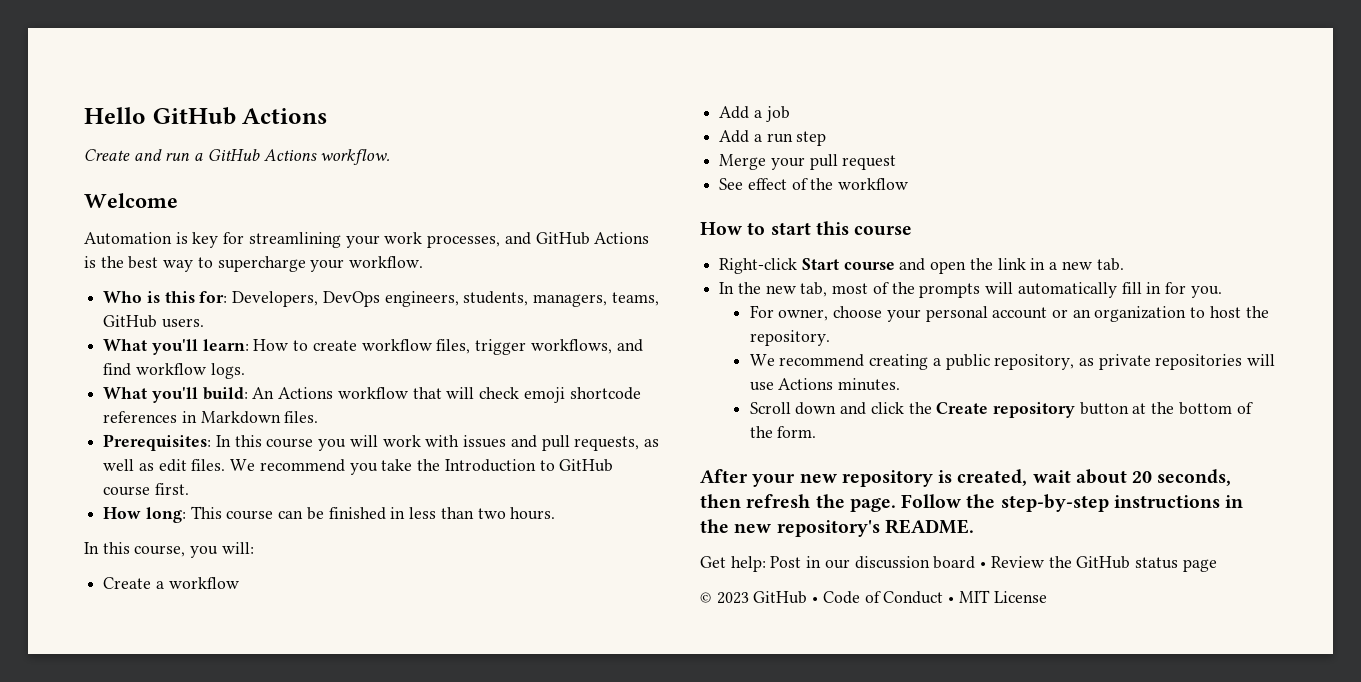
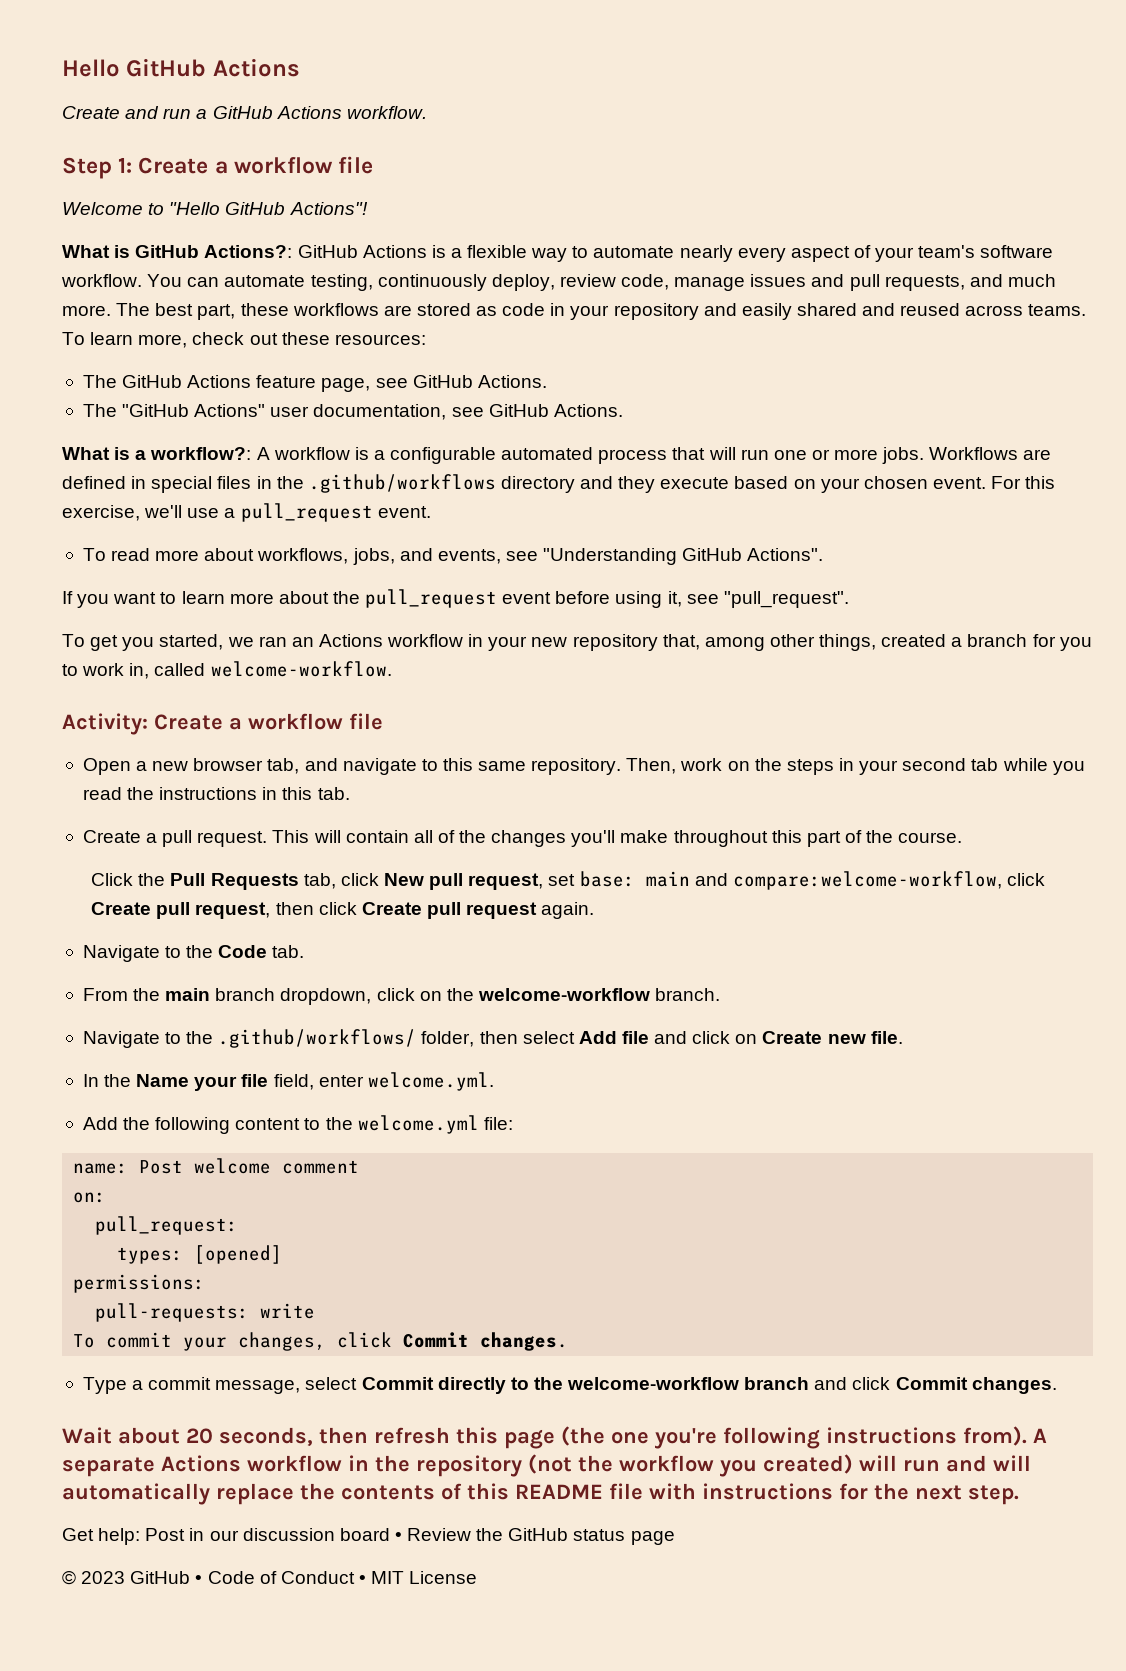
- Welcome
- Automation is key for streamlining your work processes, and GitHub Actions is the best way to supercharge your workflow.
- Who is this for: Developers, DevOps engineers, students, managers, teams, GitHub users.
- What you'll learn: How to create workflow files, trigger workflows, and find workflow logs.
- What you'll build: An Actions workflow that will check emoji shortcode references in Markdown files.
- Prerequisites: In this course you will work with issues and pull requests, as well as edit files. We recommend you take the Introduction to GitHub course first.
- How long: This course can be finished in less than two hours.
- In this course, you will:
- Create a workflow
- Add a job
- Add a run step
- Merge your pull request
- See effect of the workflow
- How to start this course
- Right-click Start course and open the link in a new tab.
- In the new tab, most of the prompts will automatically fill in for you.
- For owner, choose your personal account or an organization to host the repository.
- We recommend creating a public repository, as private repositories will use Actions minutes.
- Scroll down and click the Create repository button at the bottom of the form.
- After your new repository is created, wait about 20 seconds, then refresh the page. Follow the step-by-step instructions in the new repository's README.
+ Step 1: Create a workflow file
+ Welcome to "Hello GitHub Actions"!
+ What is GitHub Actions?: GitHub Actions is a flexible way to automate nearly every aspect of your team's software workflow. You can automate testing, continuously deploy, review code, manage issues and pull requests, and much more. The best part, these workflows are stored as code in your repository and easily shared and reused across teams. To learn more, check out these resources:
+ The GitHub Actions feature page, see GitHub Actions.
+ The "GitHub Actions" user documentation, see GitHub Actions.
+ What is a workflow?: A workflow is a configurable automated process that will run one or more jobs. Workflows are defined in special files in the .github/workflows directory and they execute based on your chosen event. For this exercise, we'll use a pull_request event.
+ To read more about workflows, jobs, and events, see "Understanding GitHub Actions".
+ If you want to learn more about the pull_request event before using it, see "pull_request".
+ To get you started, we ran an Actions workflow in your new repository that, among other things, created a branch for you to work in, called welcome-workflow.
+ Activity: Create a workflow file
+ Open a new browser tab, and navigate to this same repository. Then, work on the steps in your second tab while you read the instructions in this tab.
+ Create a pull request. This will contain all of the changes you'll make throughout this part of the course.
+ Click the Pull Requests tab, click New pull request, set base: main and compare:welcome-workflow, click Create pull request, then click Create pull request again.
+ Navigate to the Code tab.
+ From the main branch dropdown, click on the welcome-workflow branch.
+ Navigate to the .github/workflows/ folder, then select Add file and click on Create new file.
+ In the Name your file field, enter welcome.yml.
+ Add the following content to the welcome.yml file:
+ name: Post welcome comment
+ on:
+ pull_request:
+ types: [opened]
+ permissions:
+ pull-requests: write
+ To commit your changes, click Commit changes.
+ Type a commit message, select Commit directly to the welcome-workflow branch and click Commit changes.
+ Wait about 20 seconds, then refresh this page (the one you're following instructions from). A separate Actions workflow in the repository (not the workflow you created) will run and will automatically replace the contents of this README file with instructions for the next step.

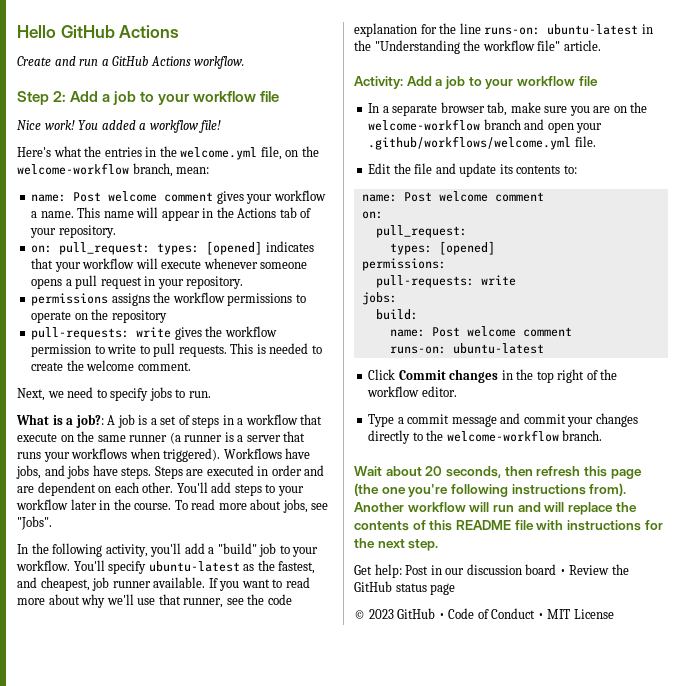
- Step 1: Create a workflow file
- Welcome to "Hello GitHub Actions"!
- What is GitHub Actions?: GitHub Actions is a flexible way to automate nearly every aspect of your team's software workflow. You can automate testing, continuously deploy, review code, manage issues and pull requests, and much more. The best part, these workflows are stored as code in your repository and easily shared and reused across teams. To learn more, check out these resources:
- The GitHub Actions feature page, see GitHub Actions.
- The "GitHub Actions" user documentation, see GitHub Actions.
- What is a workflow?: A workflow is a configurable automated process that will run one or more jobs. Workflows are defined in special files in the .github/workflows directory and they execute based on your chosen event. For this exercise, we'll use a pull_request event.
- To read more about workflows, jobs, and events, see "Understanding GitHub Actions".
- If you want to learn more about the pull_request event before using it, see "pull_request".
- To get you started, we ran an Actions workflow in your new repository that, among other things, created a branch for you to work in, called welcome-workflow.
- Activity: Create a workflow file
- Open a new browser tab, and navigate to this same repository. Then, work on the steps in your second tab while you read the instructions in this tab.
- Create a pull request. This will contain all of the changes you'll make throughout this part of the course.
- Click the Pull Requests tab, click New pull request, set base: main and compare:welcome-workflow, click Create pull request, then click Create pull request again.
- Navigate to the Code tab.
- From the main branch dropdown, click on the welcome-workflow branch.
- Navigate to the .github/workflows/ folder, then select Add file and click on Create new file.
- In the Name your file field, enter welcome.yml.
- Add the following content to the welcome.yml file:
+ Step 2: Add a job to your workflow file
+ Nice work! You added a workflow file!
+ Here's what the entries in the welcome.yml file, on the welcome-workflow branch, mean:
+ name: Post welcome comment gives your workflow a name. This name will appear in the Actions tab of your repository.
+ on: pull_request: types: [opened] indicates that your workflow will execute whenever someone opens a pull request in your repository.
+ permissions assigns the workflow permissions to operate on the repository
+ pull-requests: write gives the workflow permission to write to pull requests. This is needed to create the welcome comment.
+ Next, we need to specify jobs to run.
+ What is a job?: A job is a set of steps in a workflow that execute on the same runner (a runner is a server that runs your workflows when triggered). Workflows have jobs, and jobs have steps. Steps are executed in order and are dependent on each other. You'll add steps to your workflow later in the course. To read more about jobs, see "Jobs".
+ In the following activity, you'll add a "build" job to your workflow. You'll specify ubuntu-latest as the fastest, and cheapest, job runner available. If you want to read more about why we'll use that runner, see the code explanation for the line runs-on: ubuntu-latest in the "Understanding the workflow file" article.
+ Activity: Add a job to your workflow file
+ In a separate browser tab, make sure you are on the welcome-workflow branch and open your .github/workflows/welcome.yml file.
+ Edit the file and update its contents to:
- To commit your changes, click Commit changes.
- Type a commit message, select Commit directly to the welcome-workflow branch and click Commit changes.
+ jobs:
+ build:
+ name: Post welcome comment
+ runs-on: ubuntu-latest
+ Click Commit changes in the top right of the workflow editor.
+ Type a commit message and commit your changes directly to the welcome-workflow branch.
- A separate Actions workflow in the repository (not the workflow you created) will run and will automatically replace the contents of this README file with instructions for the next step.
+ Another workflow will run and will replace the contents of this README file with instructions for the next step.

